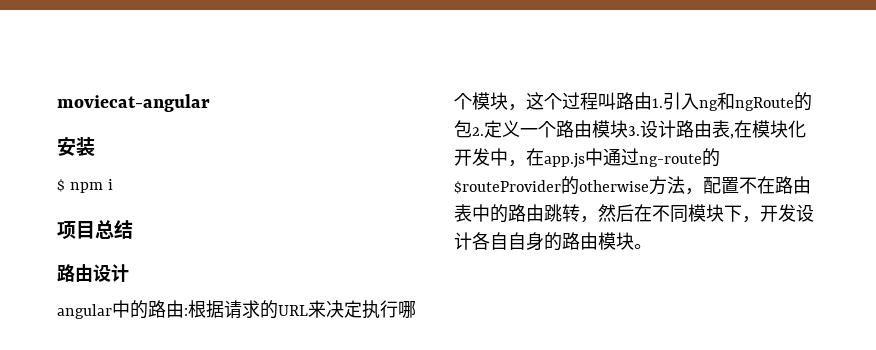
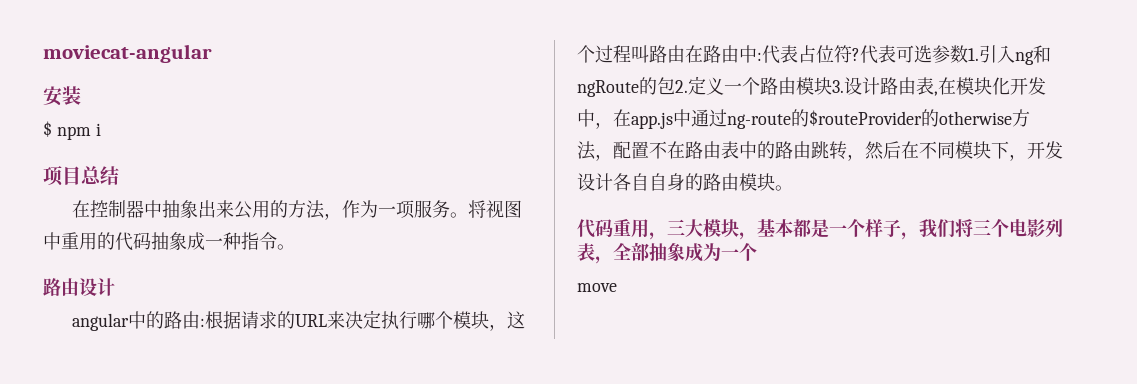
+ 在控制器中抽象出来公用的方法，作为一项服务。将视图中重用的代码抽象成一种指令。
- 根据请求的URL来决定执行哪个模块，这个过程叫路由1.引入ng和ngRoute的包2.定义一个路由模块3.设计路由表,在模块化开发中，在app.js中通过ng-route的$routeProvider的otherwise方法，配置不在路由表中的路由跳转，然后在不同模块下，开发设计各自自身的路由模块。
+ 根据请求的URL来决定执行哪个模块，这个过程叫路由在路由中:代表占位符?代表可选参数1.引入ng和ngRoute的包2.定义一个路由模块3.设计路由表,在模块化开发中，在app.js中通过ng-route的$routeProvider的otherwise方法，配置不在路由表中的路由跳转，然后在不同模块下，开发设计各自自身的路由模块。
+ 代码重用，三大模块，基本都是一个样子，我们将三个电影列表，全部抽象成为一个
+ move

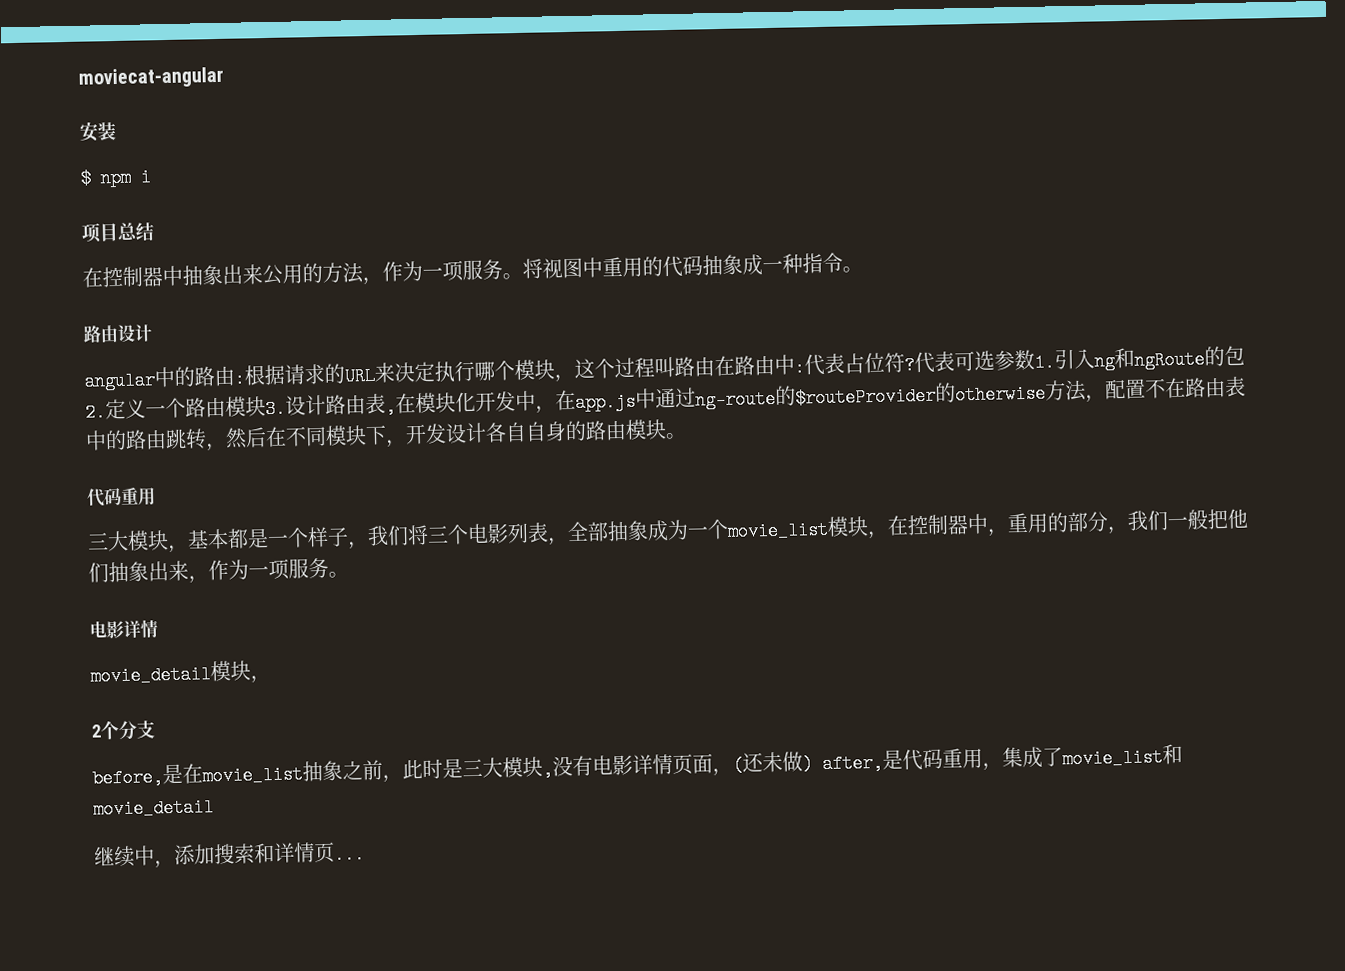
  代表可选参数1.引入ng和ngRoute的包2.定义一个路由模块3.设计路由表,在模块化开发中，在app.js中通过ng-route的$routeProvider的otherwise方法，配置不在路由表中的路由跳转，然后在不同模块下，开发设计各自自身的路由模块。
- 代码重用，三大模块，基本都是一个样子，我们将三个电影列表，全部抽象成为一个
- move
+ 代码重用
+ 三大模块，基本都是一个样子，我们将三个电影列表，全部抽象成为一个movie_list模块，在控制器中，重用的部分，我们一般把他们抽象出来，作为一项服务。
+ 电影详情
+ movie_detail模块，
+ 2个分支
+ before,是在movie_list抽象之前，此时是三大模块,没有电影详情页面，(还未做) after,是代码重用，集成了movie_list和movie_detail
+ 继续中，添加搜索和详情页...

